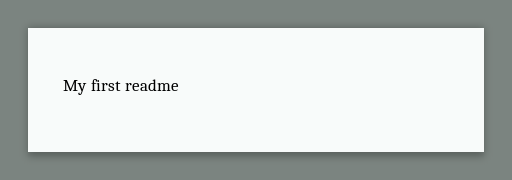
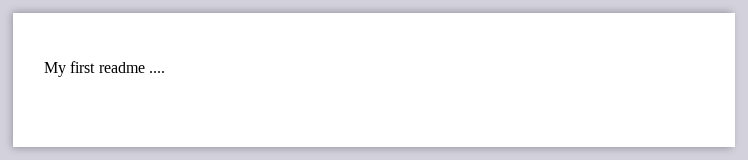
- My first readme
+ My first readme ....

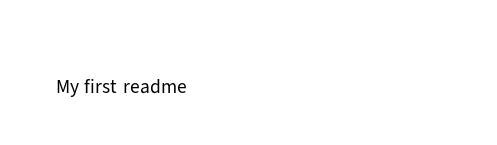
- My first readme ....
+ My first readme

